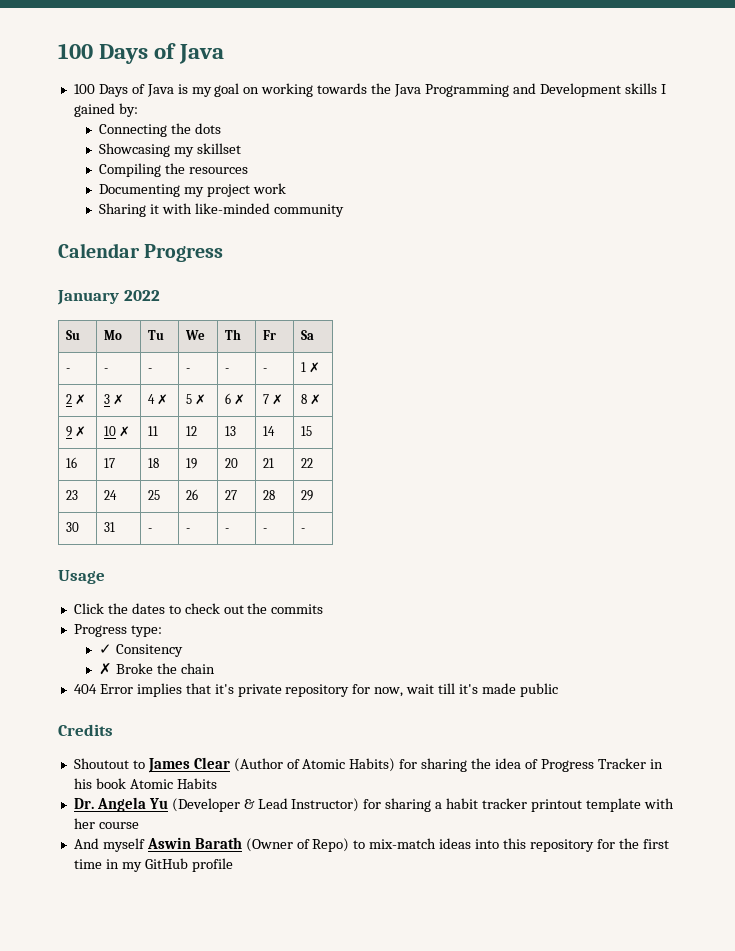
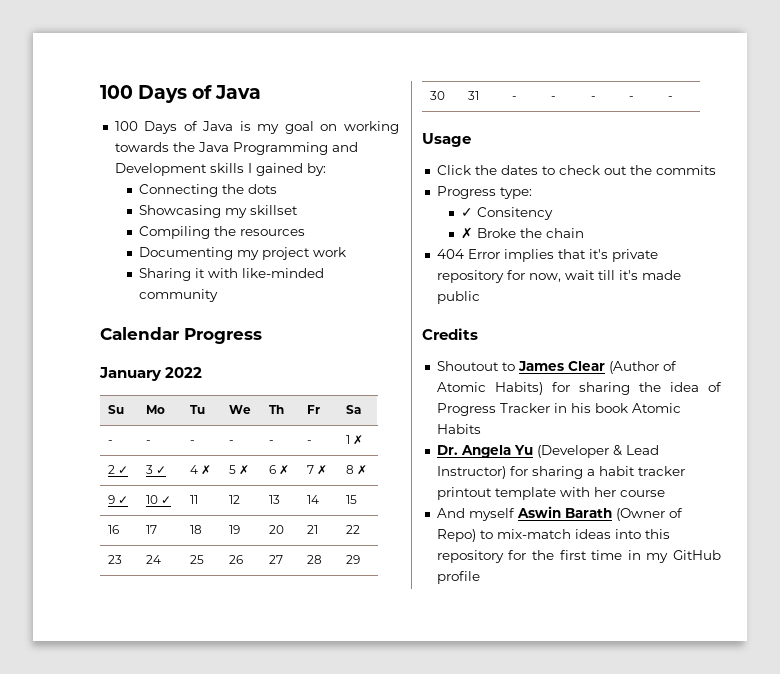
- 2 ✗ | 3 ✗ | 4 ✗ | 5 ✗ | 6 ✗ | 7 ✗ | 8 ✗
+ 2 ✓ | 3 ✓ | 4 ✗ | 5 ✗ | 6 ✗ | 7 ✗ | 8 ✗
- 9 ✗ | 10 ✗ | 11 | 12 | 13 | 14 | 15
+ 9 ✓ | 10 ✓ | 11 | 12 | 13 | 14 | 15

